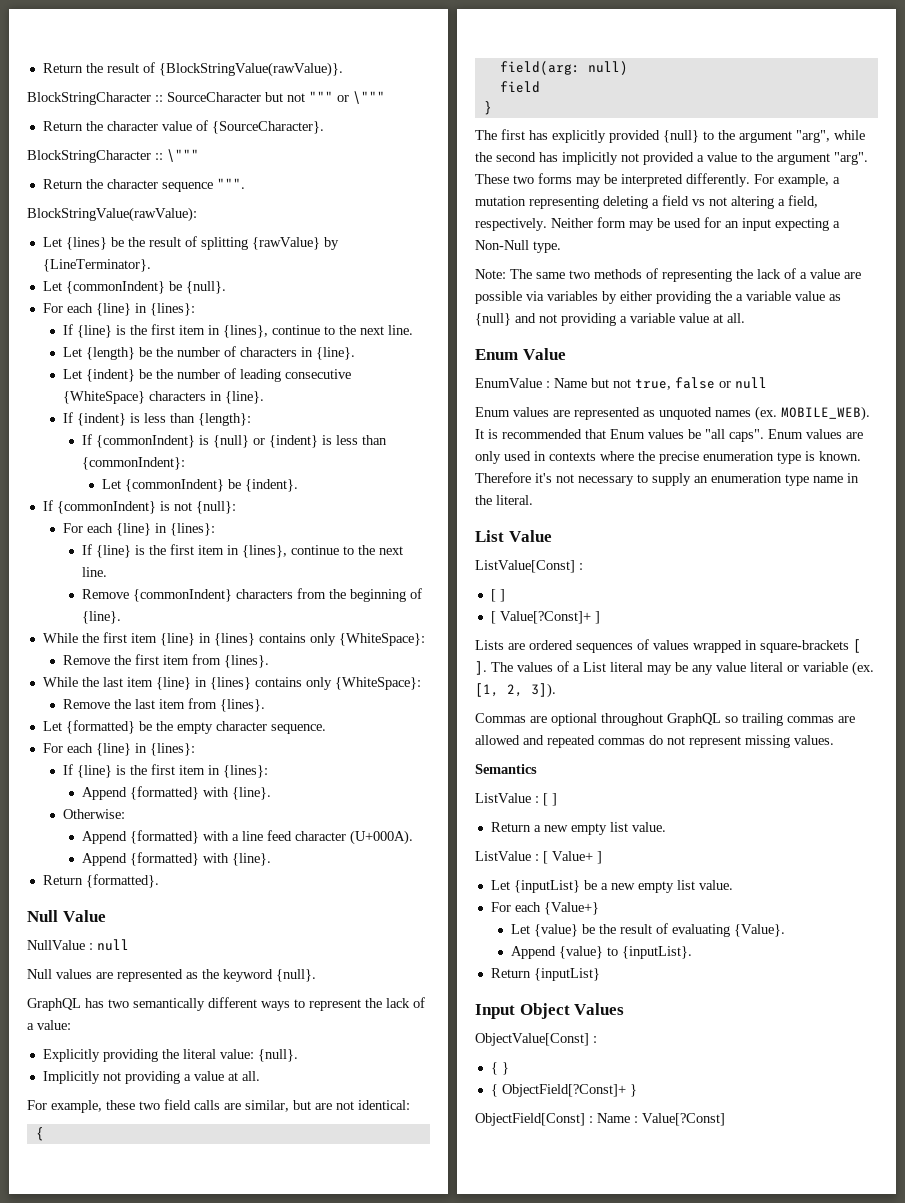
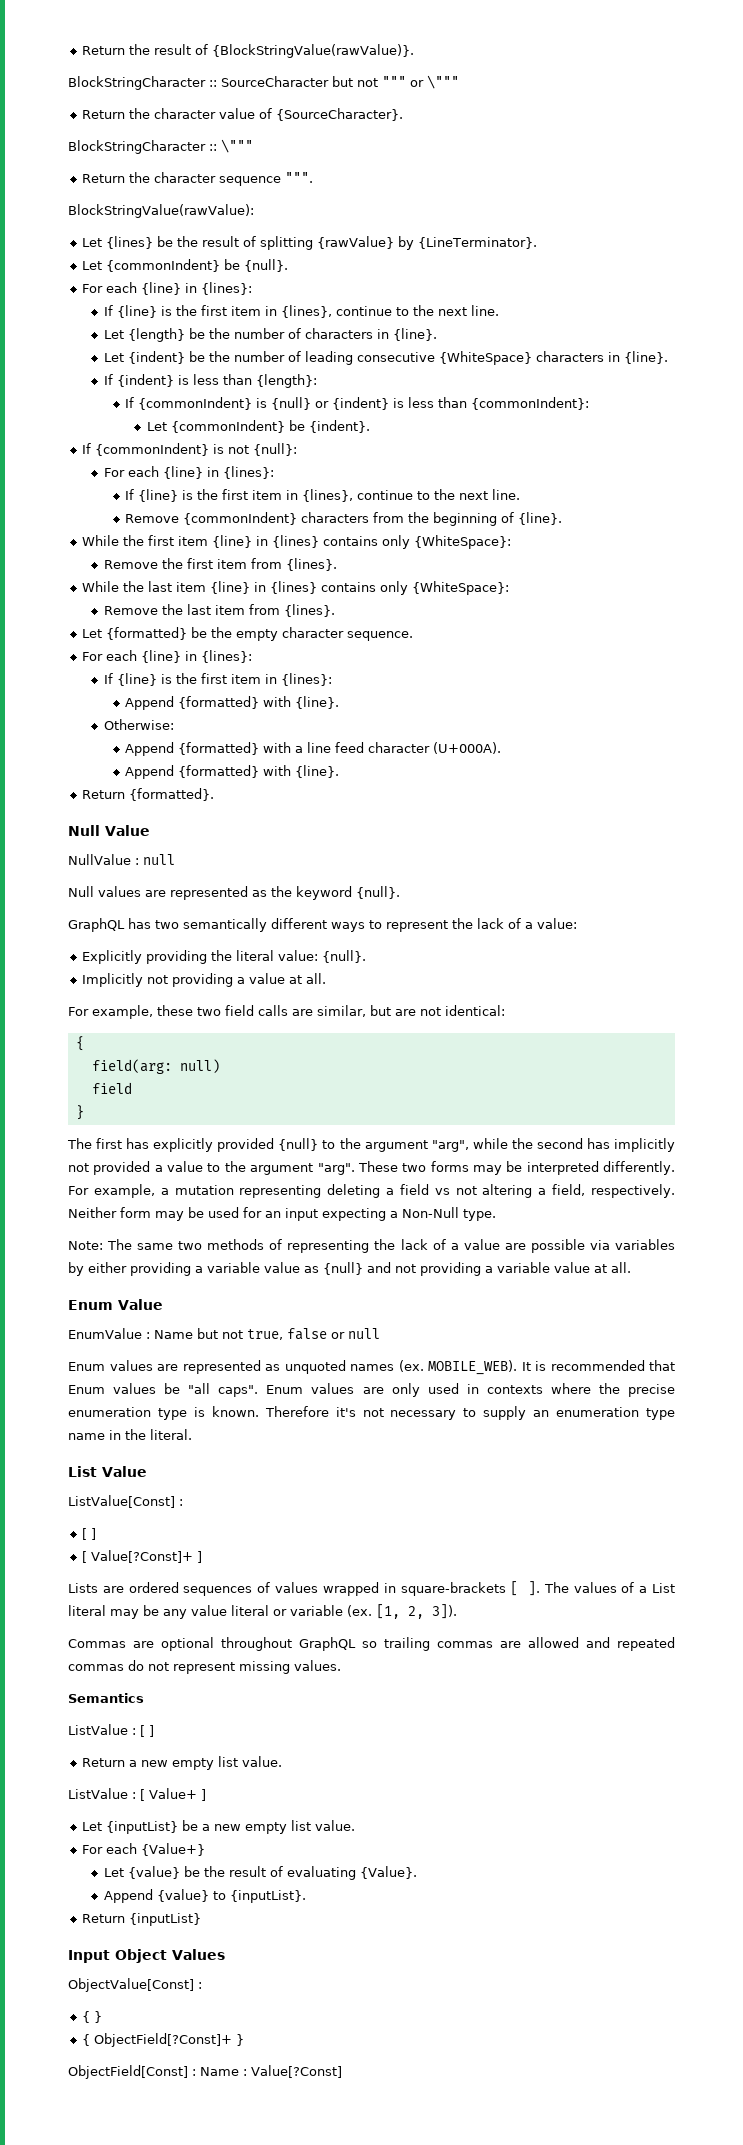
- Note: The same two methods of representing the lack of a value are possible via variables by either providing the a variable value as {null} and not providing a variable value at all.
+ Note: The same two methods of representing the lack of a value are possible via variables by either providing a variable value as {null} and not providing a variable value at all.

